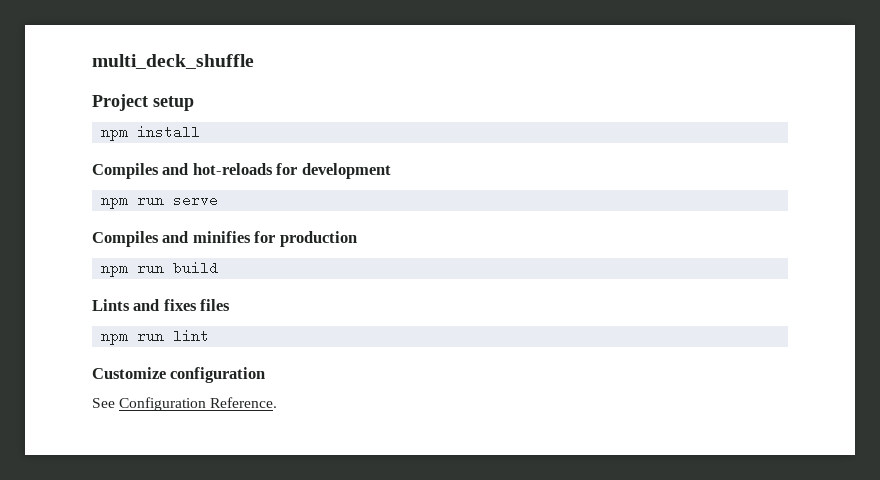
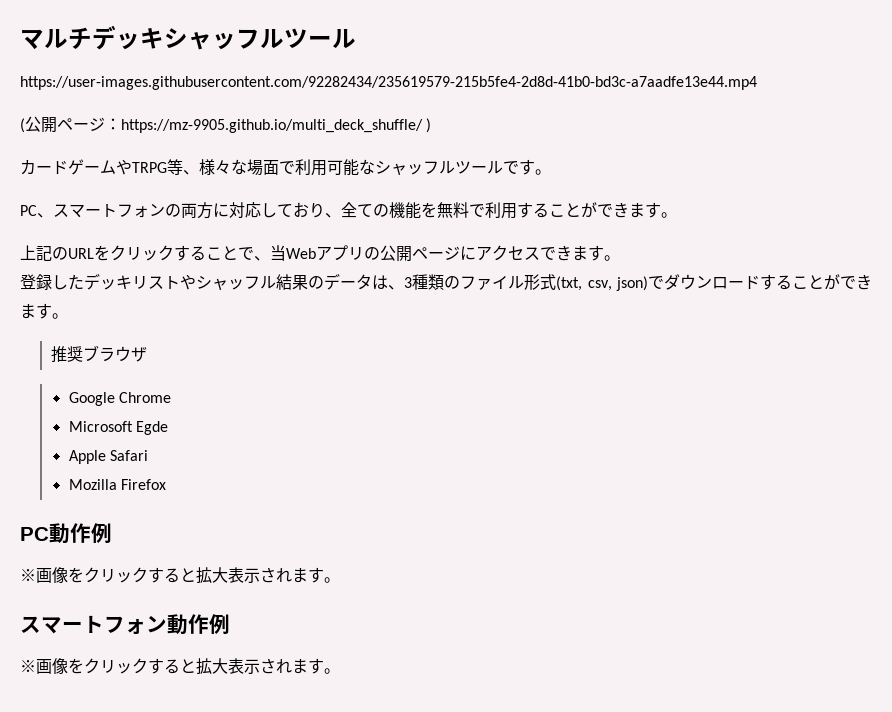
- multi_deck_shuffle
- Project setup
- npm install
- Compiles and hot-reloads for development
- npm run serve
- Compiles and minifies for production
- npm run build
- Lints and fixes files
- npm run lint
- Customize configuration
- See Configuration Reference.
+ マルチデッキシャッフルツール
+ https://user-images.githubusercontent.com/92282434/235619579-215b5fe4-2d8d-41b0-bd3c-a7aadfe13e44.mp4
+ (公開ページ：https://mz-9905.github.io/multi_deck_shuffle/ )
+ カードゲームやTRPG等、様々な場面で利用可能なシャッフルツールです。
+ PC、スマートフォンの両方に対応しており、全ての機能を無料で利用することができます。
+ 上記のURLをクリックすることで、当Webアプリの公開ページにアクセスできます。
+ 登録したデッキリストやシャッフル結果のデータは、3種類のファイル形式(txt, csv, json)でダウンロードすることができます。
+ 推奨ブラウザ
+ Google Chrome
+ Microsoft Egde
+ Apple Safari
+ Mozilla Firefox
+ PC動作例
+ ※画像をクリックすると拡大表示されます。
+ スマートフォン動作例
+ ※画像をクリックすると拡大表示されます。

